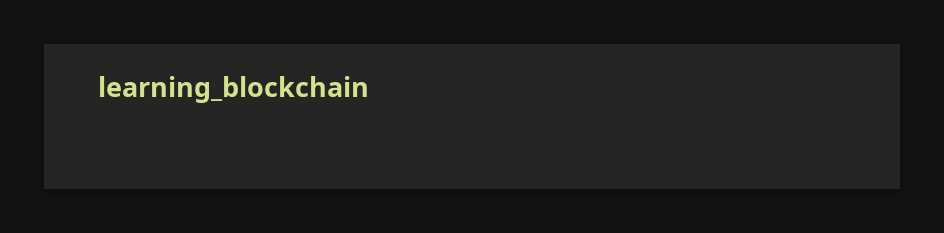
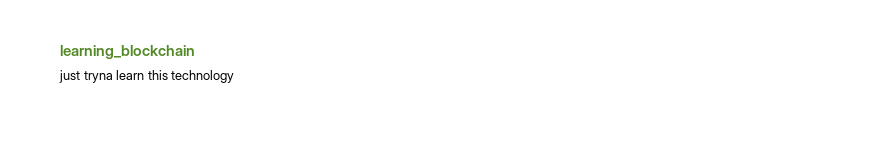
+ just tryna learn this technology

